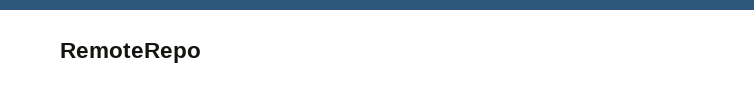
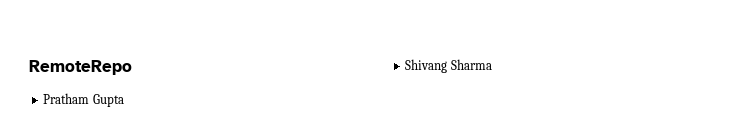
+ Pratham Gupta
+ Shivang Sharma

